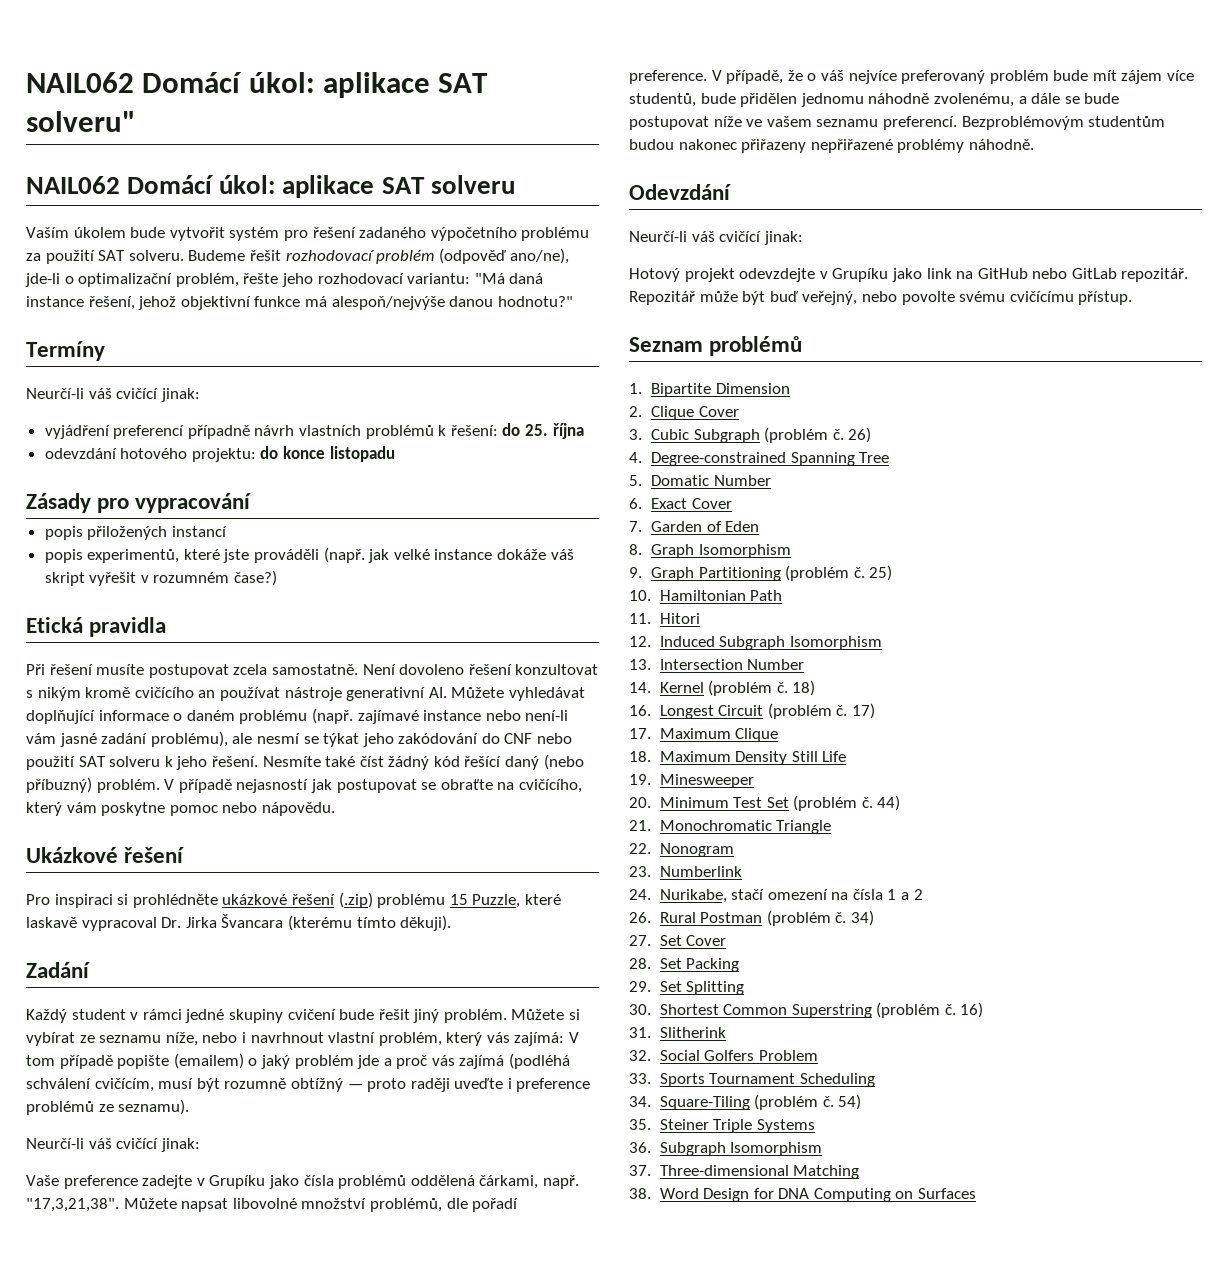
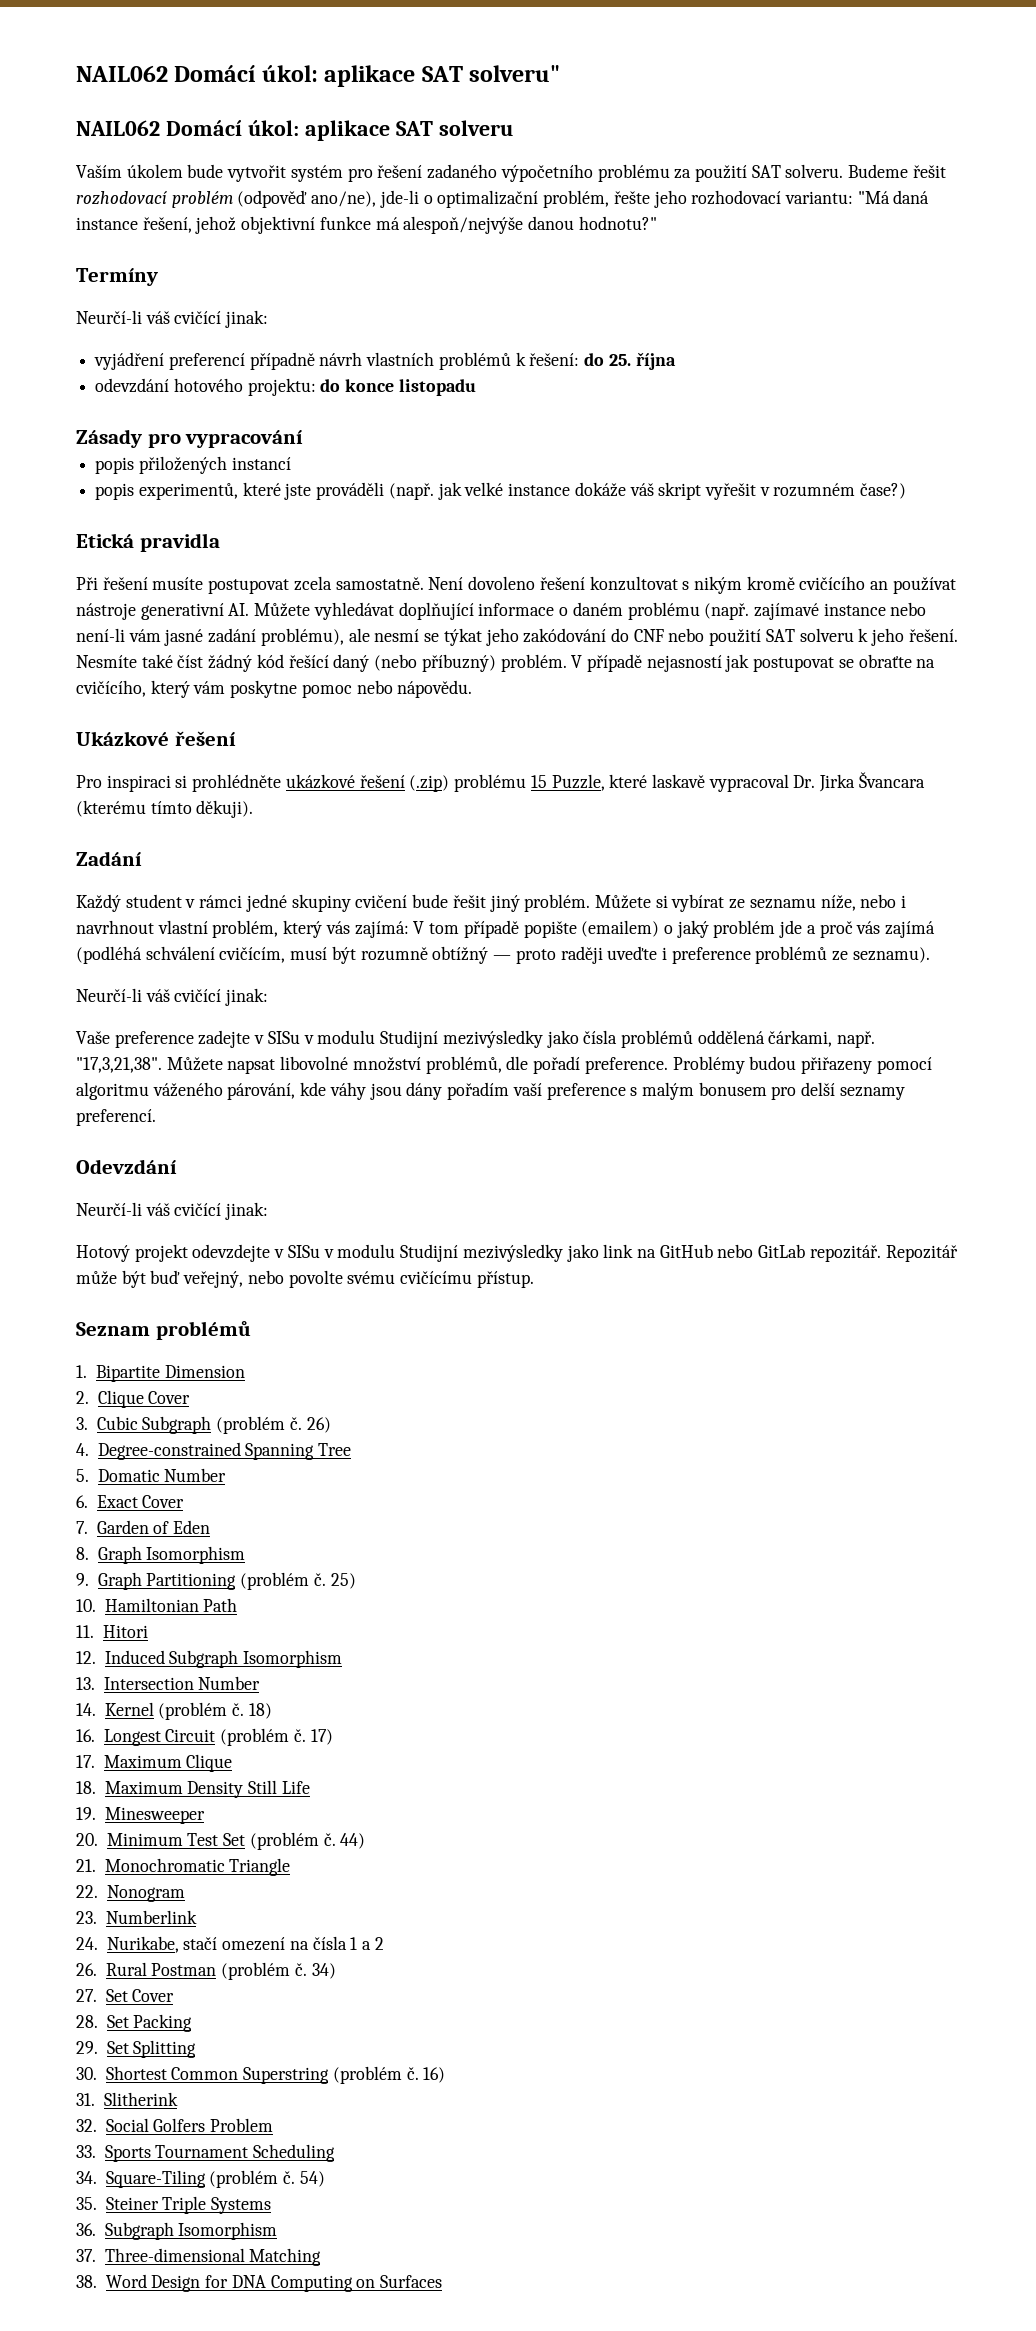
- Vaše preference zadejte v Grupíku jako čísla problémů oddělená čárkami, např.
+ Vaše preference zadejte v SISu v modulu Studijní mezivýsledky jako čísla problémů oddělená čárkami, např.
- V případě, že o váš nejvíce preferovaný problém bude mít zájem více studentů, bude přidělen jednomu náhodně zvolenému, a dále se bude postupovat níže ve vašem seznamu preferencí. Bezproblémovým studentům budou nakonec přiřazeny nepřiřazené problémy náhodně.
+ Problémy budou přiřazeny pomocí algoritmu váženého párování, kde váhy jsou dány pořadím vaší preference s malým bonusem pro delší seznamy preferencí.
- Hotový projekt odevzdejte v Grupíku jako link na GitHub nebo GitLab repozitář.
+ Hotový projekt odevzdejte v SISu v modulu Studijní mezivýsledky jako link na GitHub nebo GitLab repozitář.

